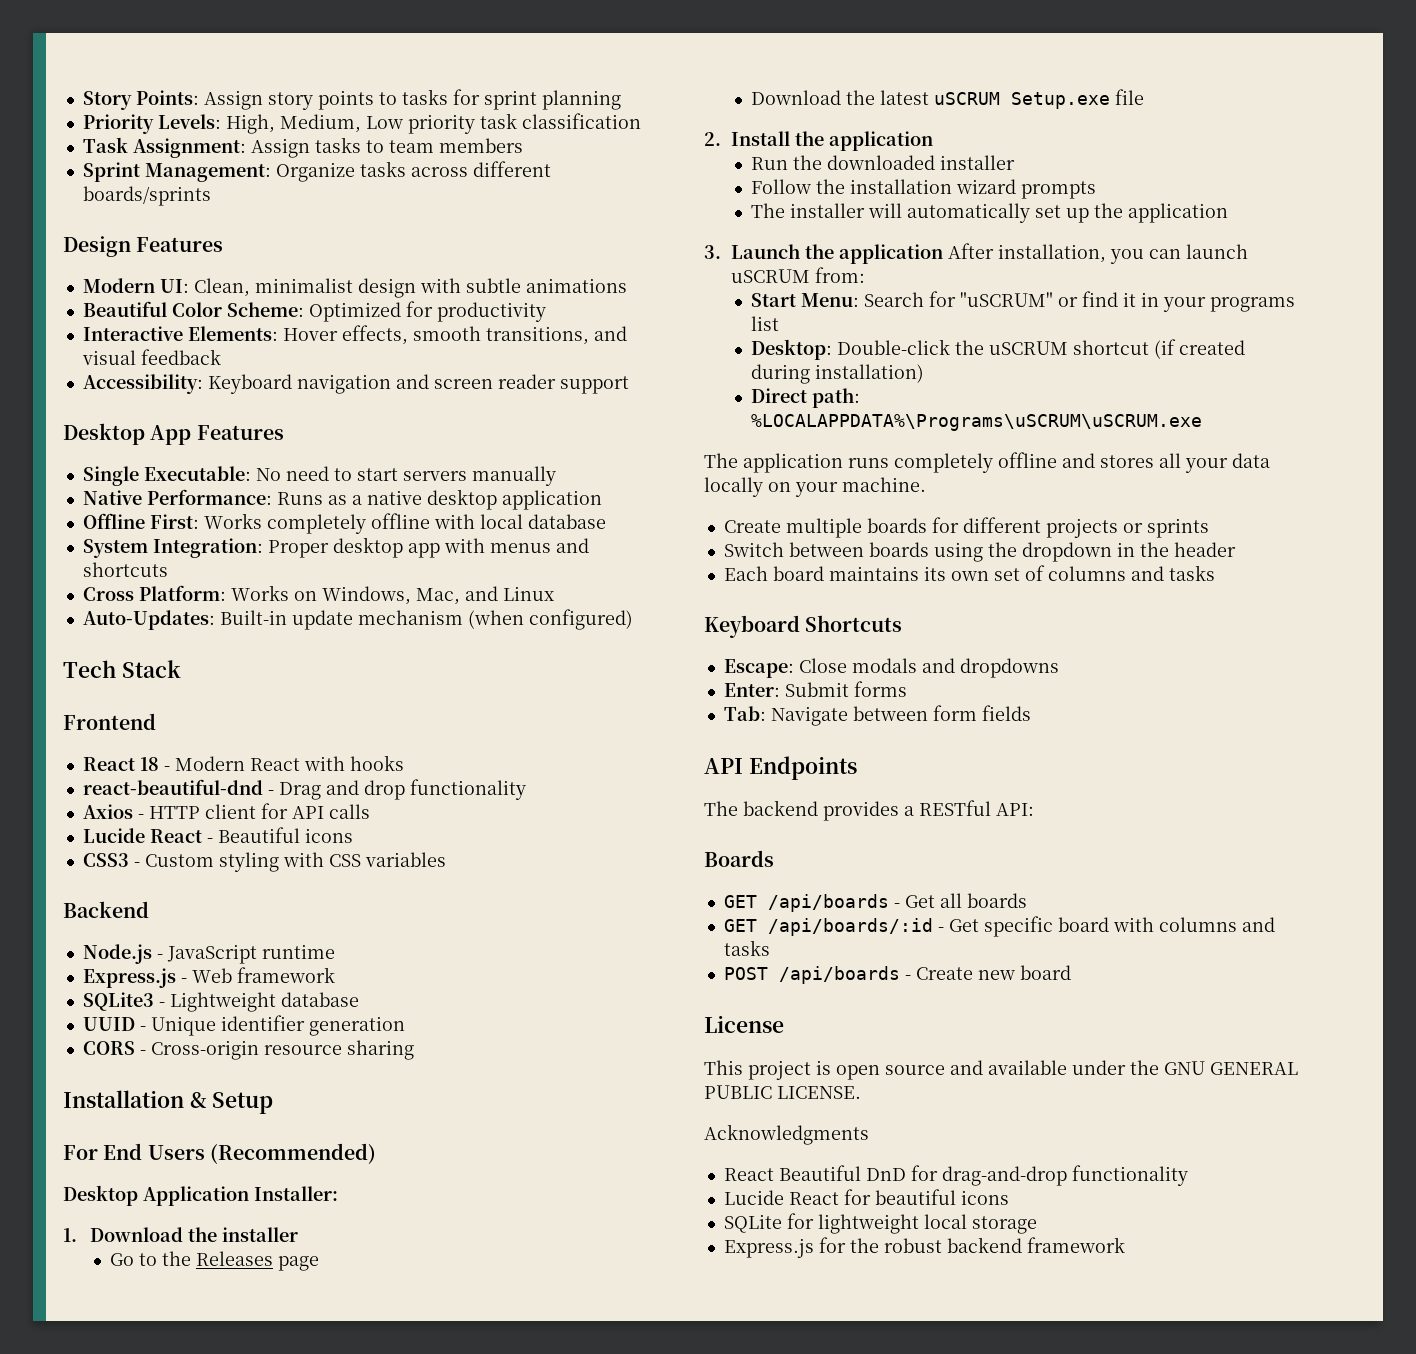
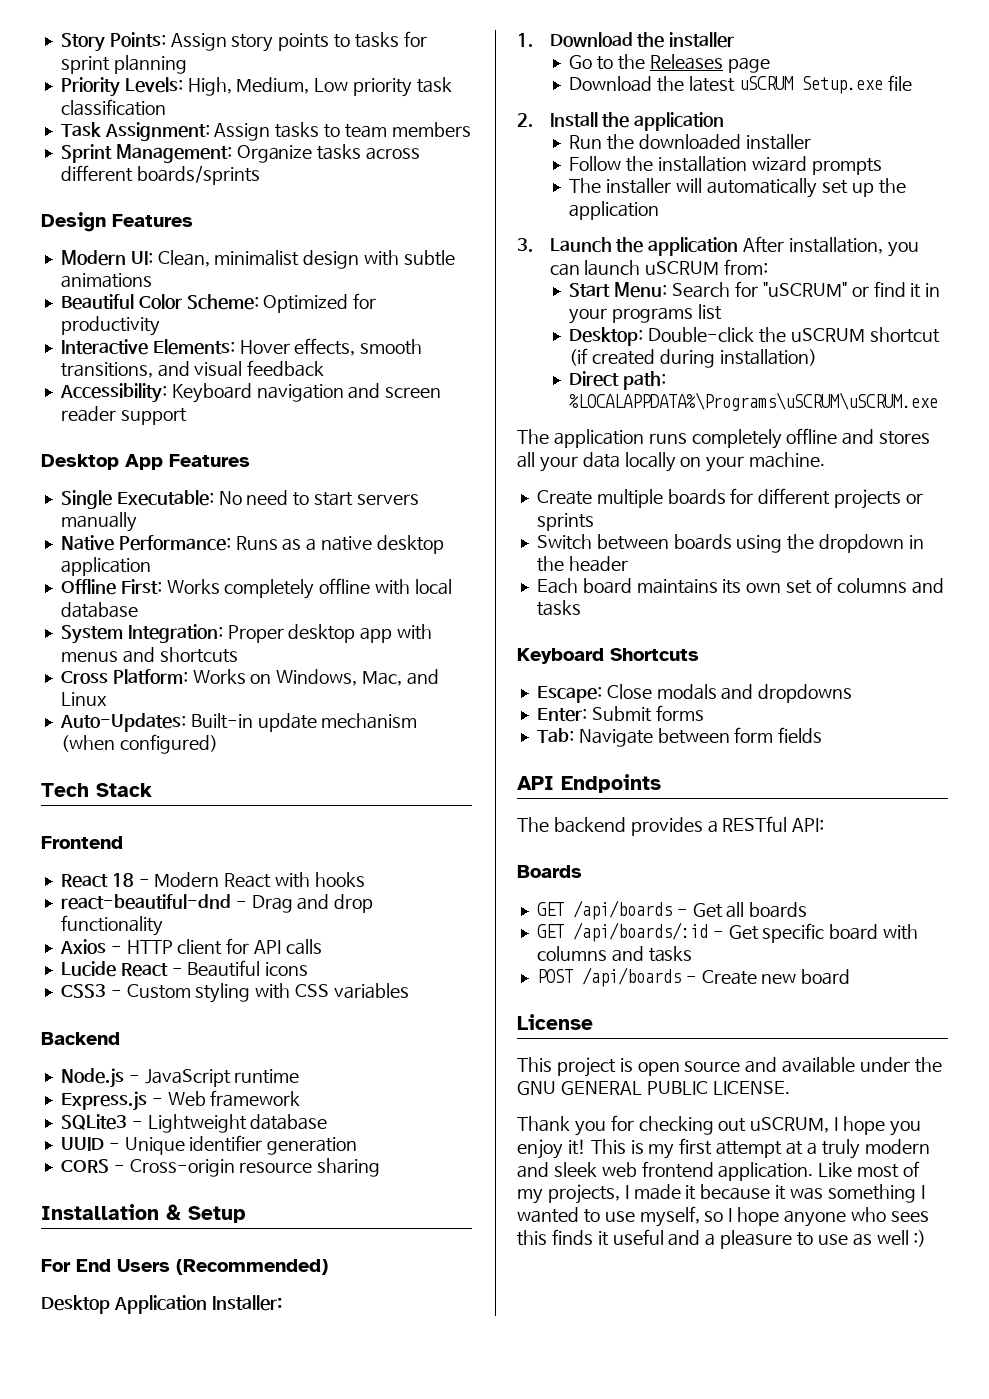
- Acknowledgments
- React Beautiful DnD for drag-and-drop functionality
- Lucide React for beautiful icons
- SQLite for lightweight local storage
- Express.js for the robust backend framework
+ Thank you for checking out uSCRUM, I hope you enjoy it! This is my first attempt at a truly modern and sleek web frontend application. Like most of my projects, I made it because it was something I wanted to use myself, so I hope anyone who sees this finds it useful and a pleasure to use as well :)

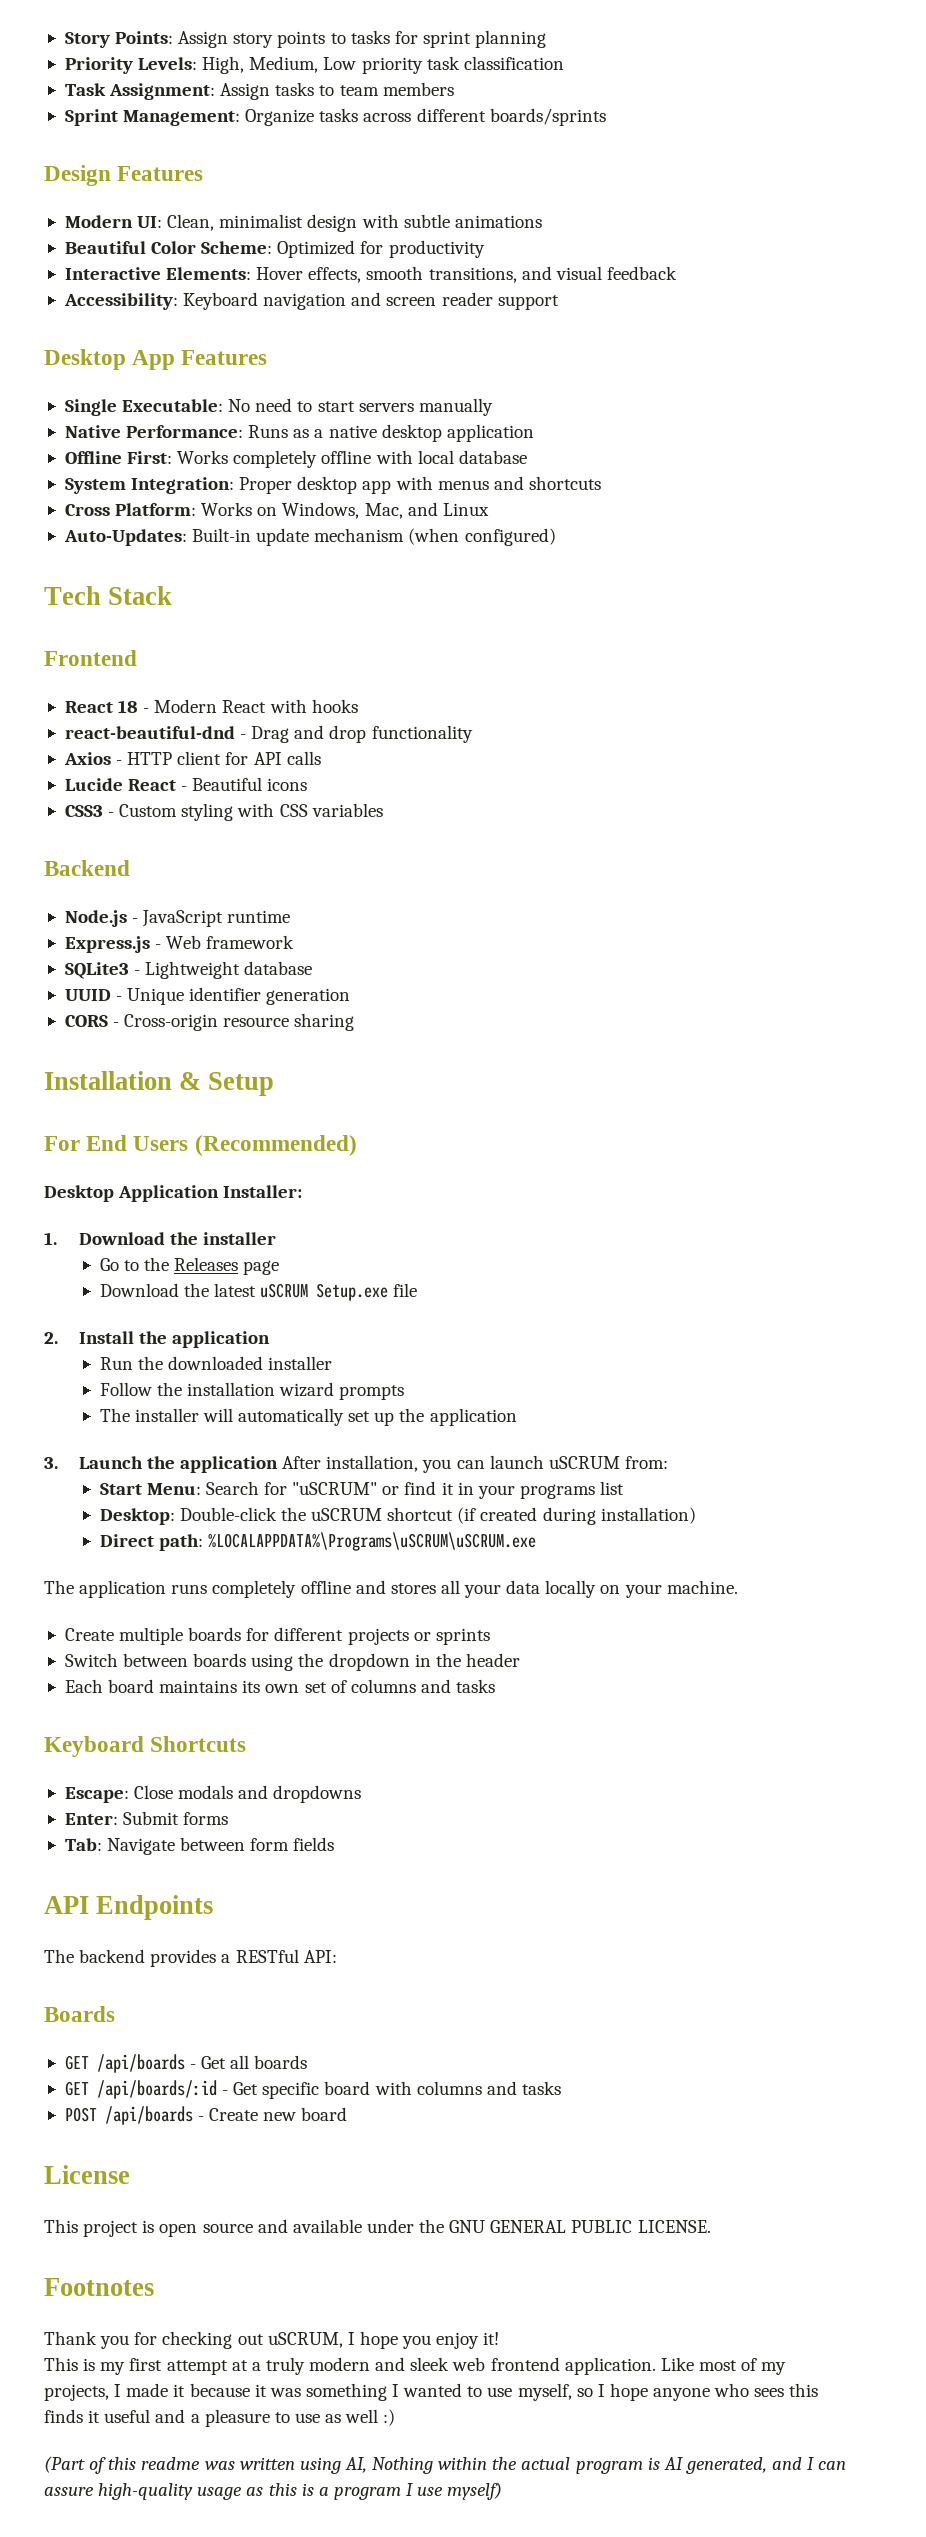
+ Footnotes
- Thank you for checking out uSCRUM, I hope you enjoy it! This is my first attempt at a truly modern and sleek web frontend application.
+ Thank you for checking out uSCRUM, I hope you enjoy it!
+ This is my first attempt at a truly modern and sleek web frontend application.
+ (Part of this readme was written using AI, Nothing within the actual program is AI generated, and I can assure high-quality usage as this is a program I use myself)

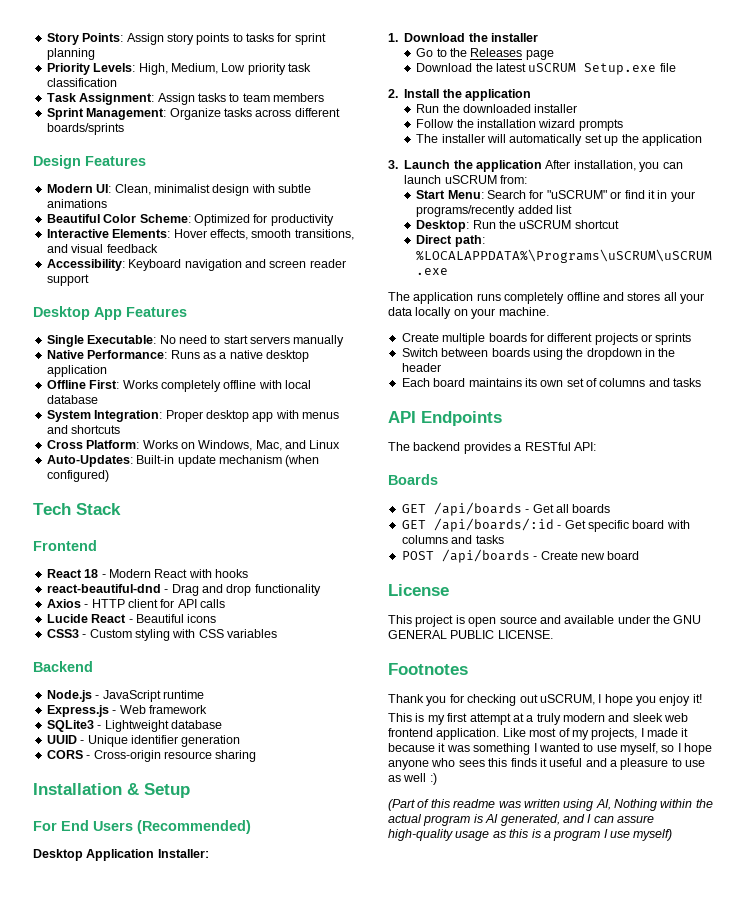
- Start Menu: Search for "uSCRUM" or find it in your programs list
+ Start Menu: Search for "uSCRUM" or find it in your programs/recently added list
- Desktop: Double-click the uSCRUM shortcut (if created during installation)
+ Desktop: Run the uSCRUM shortcut
- Keyboard Shortcuts
- Escape: Close modals and dropdowns
- Enter: Submit forms
- Tab: Navigate between form fields

